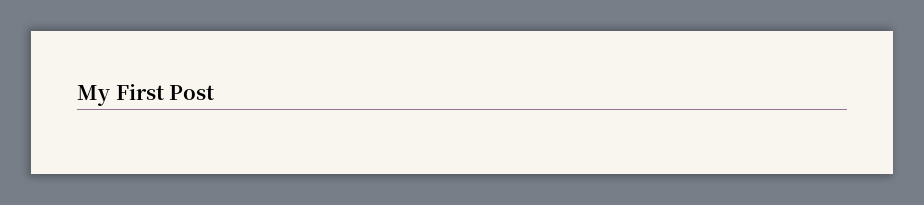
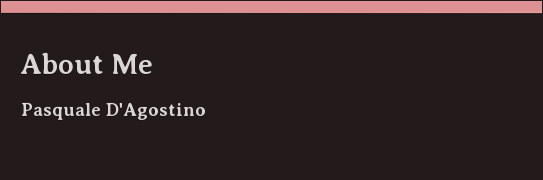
- My First Post
+ About Me
+ Pasquale D'Agostino

